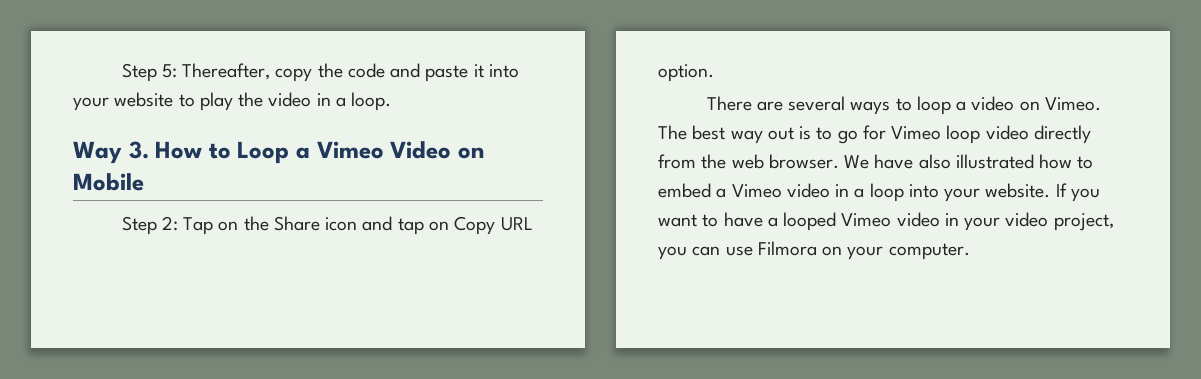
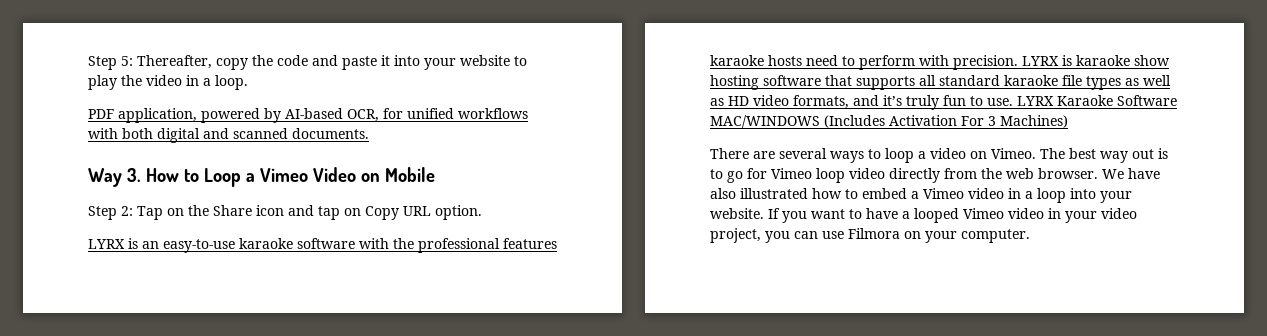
+ PDF application, powered by AI-based OCR, for unified workflows with both digital and scanned documents.
+ LYRX is an easy-to-use karaoke software with the professional features karaoke hosts need to perform with precision. LYRX is karaoke show hosting software that supports all standard karaoke file types as well as HD video formats, and it’s truly fun to use. LYRX Karaoke Software MAC/WINDOWS (Includes Activation For 3 Machines)

